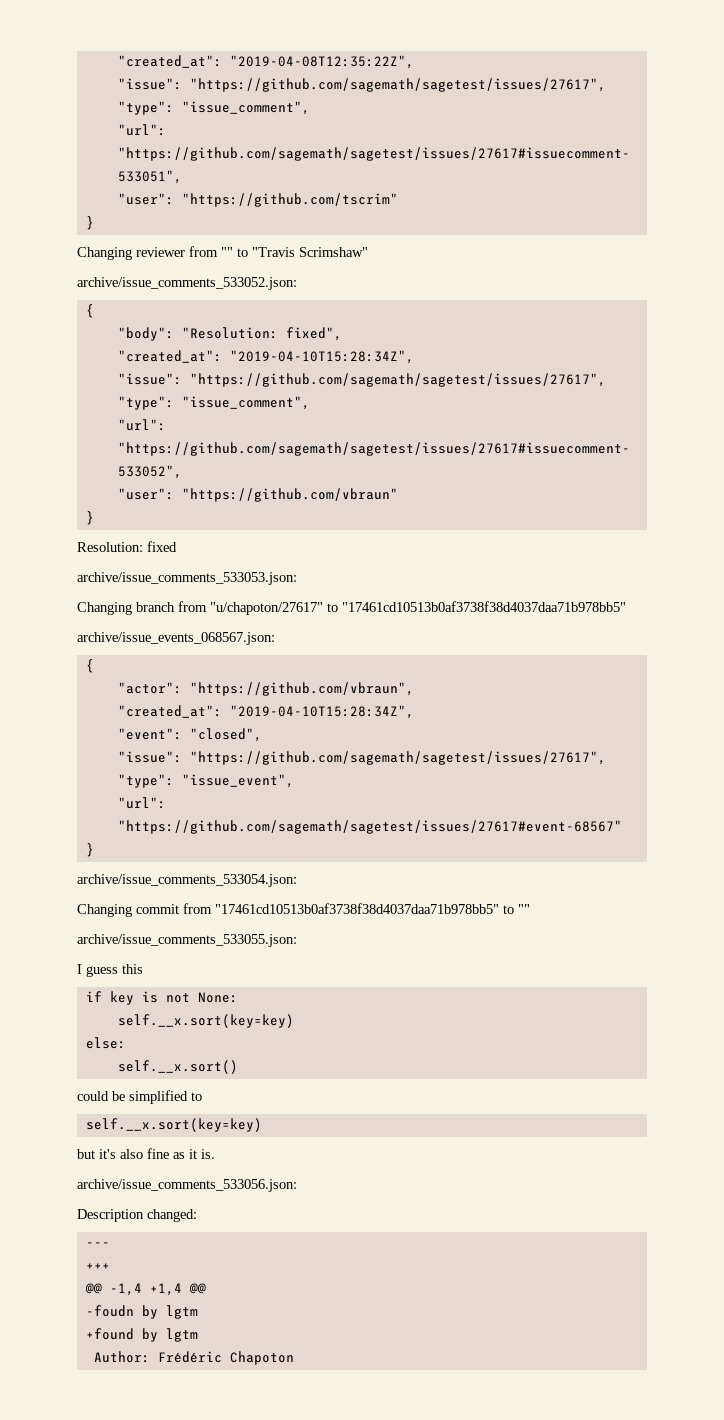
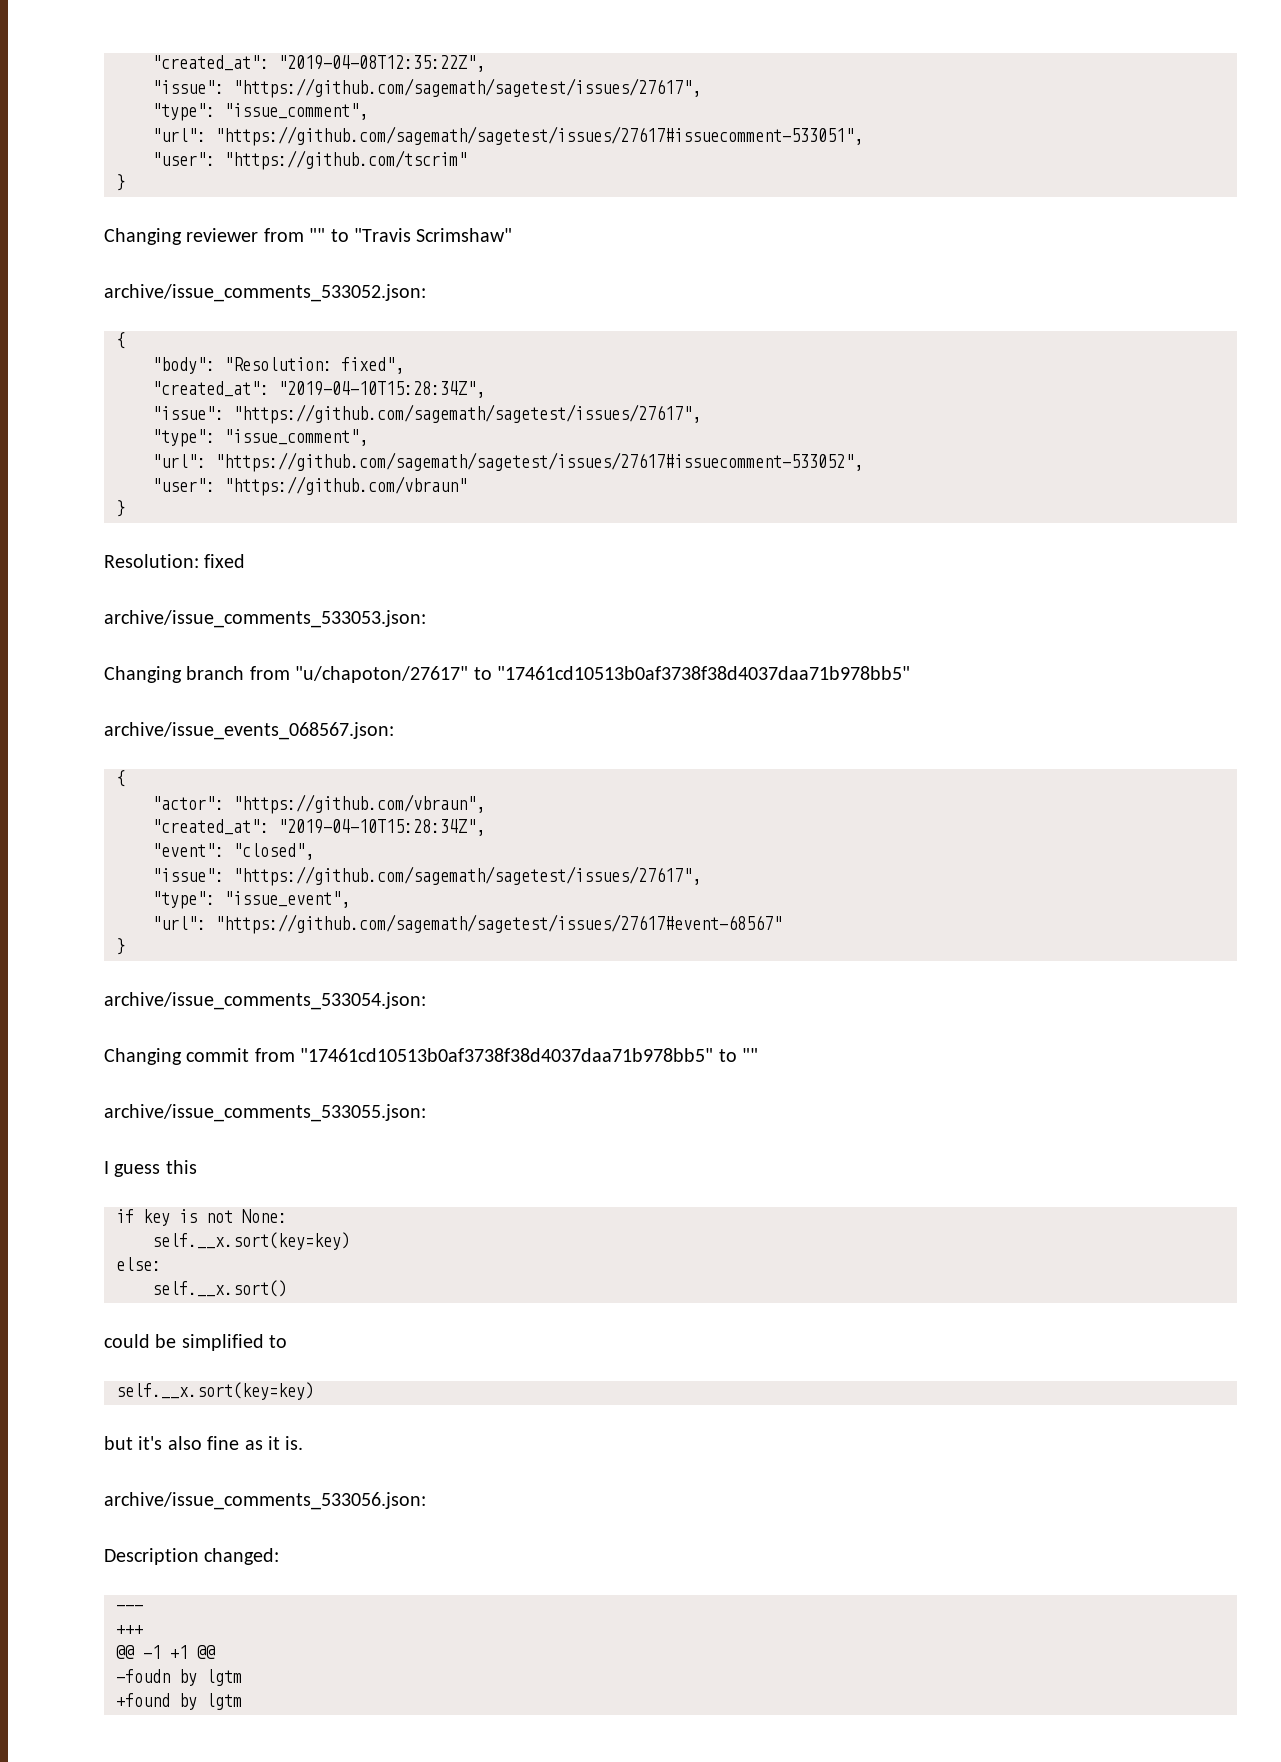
- @@ -1,4 +1,4 @@
+ @@ -1 +1 @@
- Author: Frédéric Chapoton

